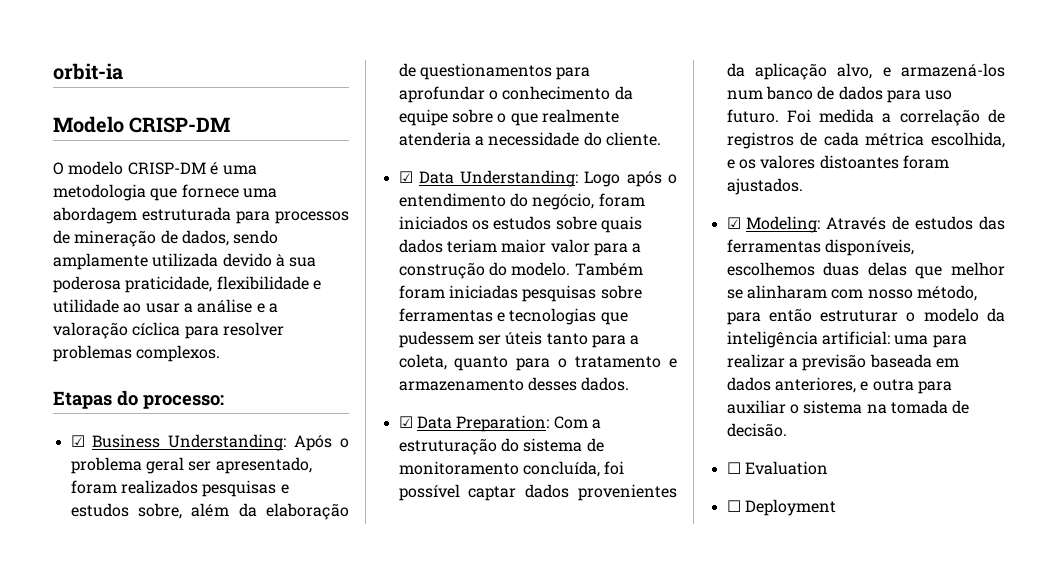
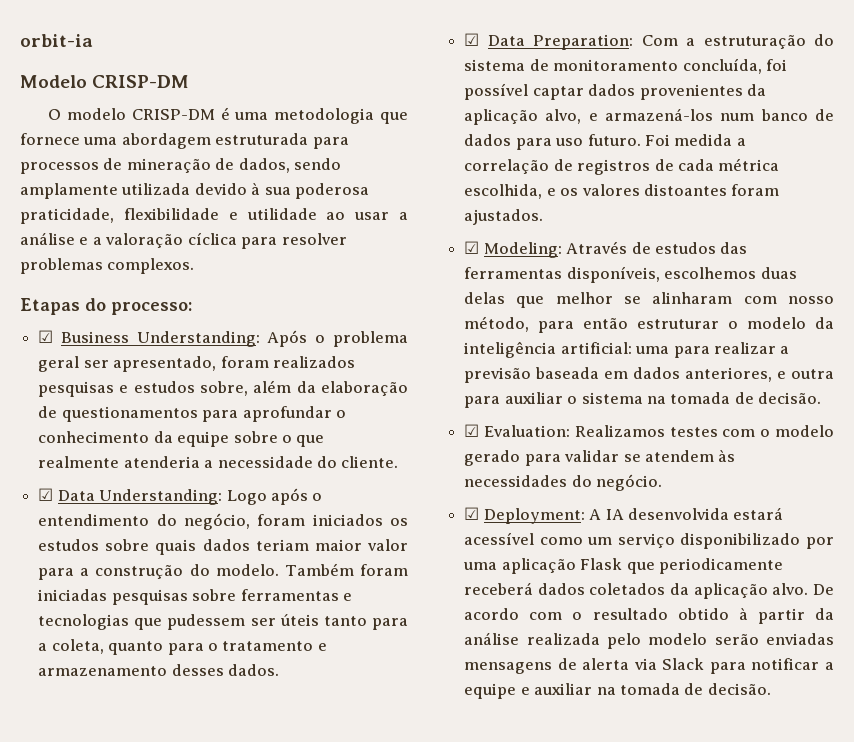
- ☐ Evaluation
- ☐ Deployment
+ ☑ Evaluation: Realizamos testes com o modelo gerado para validar se atendem às necessidades do negócio.
+ ☑ Deployment: A IA desenvolvida estará acessível como um serviço disponibilizado por uma aplicação Flask que periodicamente receberá dados coletados da aplicação alvo. De acordo com o resultado obtido à partir da análise realizada pelo modelo serão enviadas mensagens de alerta via Slack para notificar a equipe e auxiliar na tomada de decisão.

